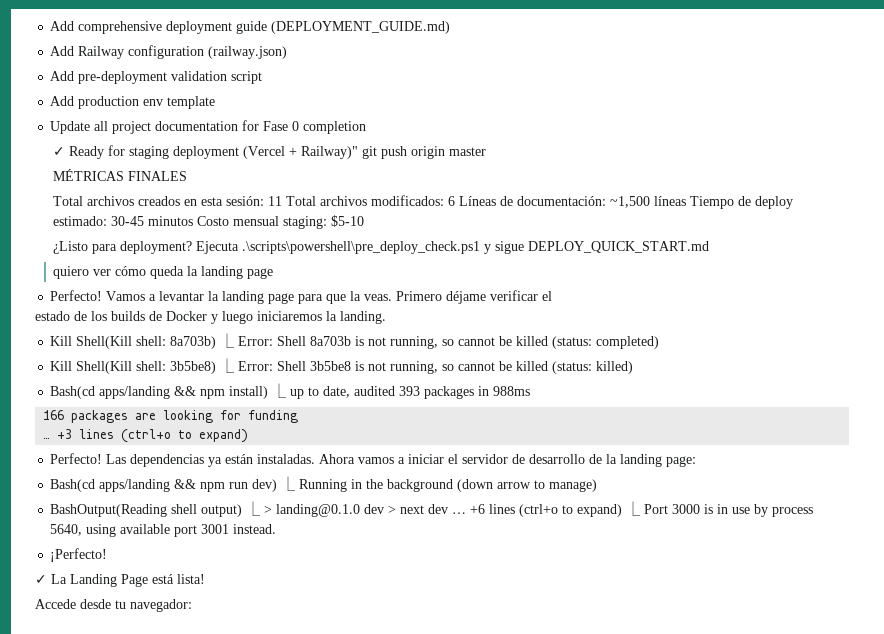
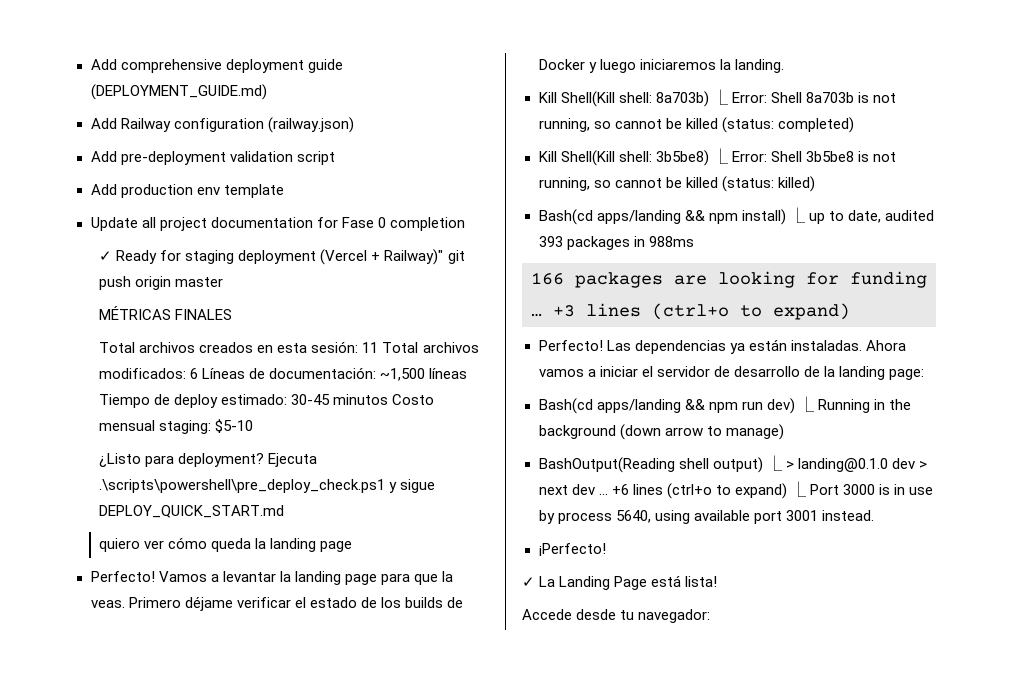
- Primero déjame verificar el
- estado de los builds de Docker y luego iniciaremos la landing.
+ Primero déjame verificar el estado de los builds de Docker y luego iniciaremos la landing.

